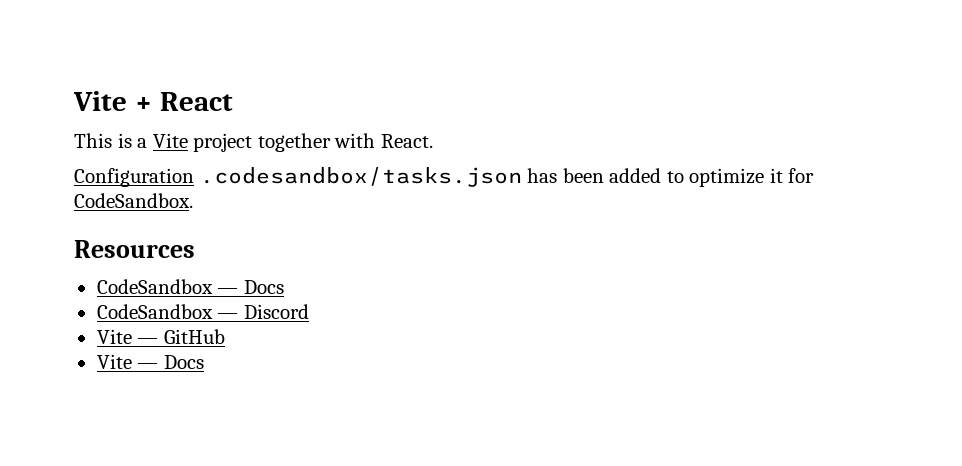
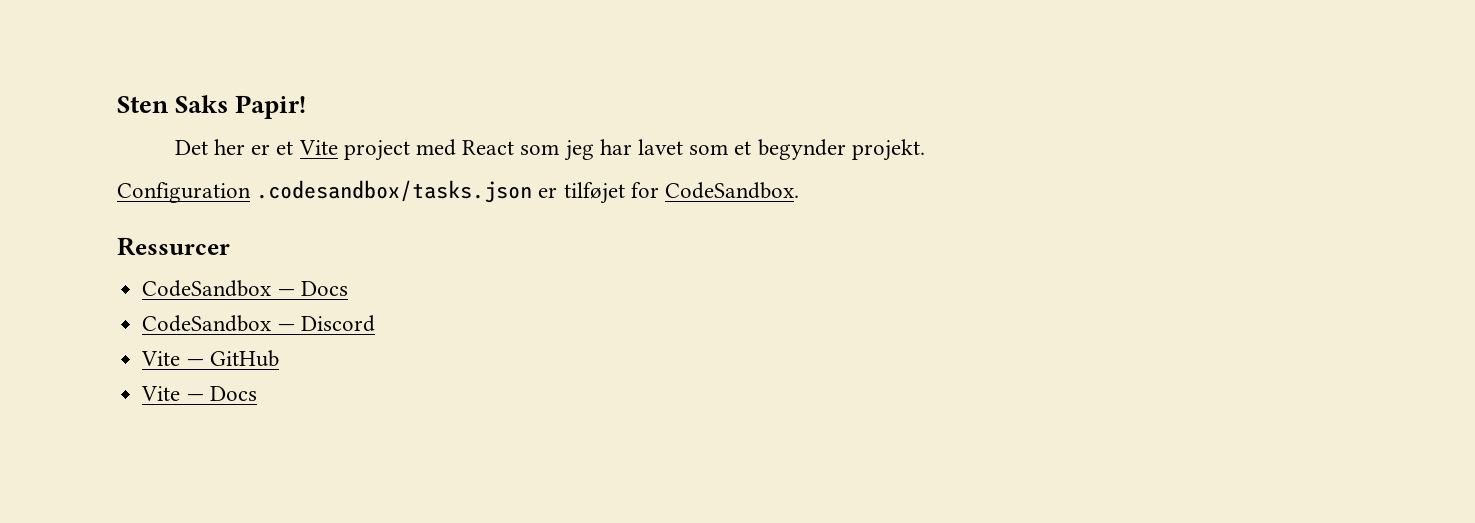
- Vite + React
- This is a Vite project together with React.
- Configuration .codesandbox/tasks.json has been added to optimize it for CodeSandbox.
+ Sten Saks Papir!
+ Det her er et Vite project med React som jeg har lavet som et begynder projekt.
+ Configuration .codesandbox/tasks.json er tilføjet for CodeSandbox.
- Resources
+ Ressurcer

